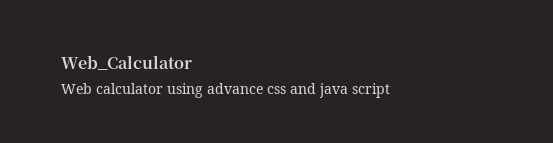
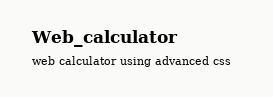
- Web_Calculator
- Web calculator using advance css and java script
+ Web_calculator
+ web calculator using advanced css

